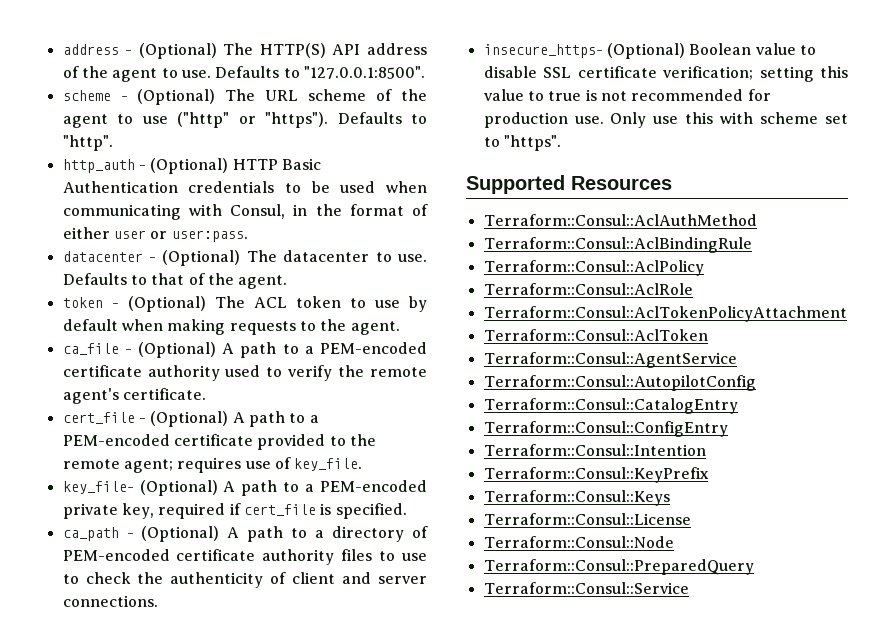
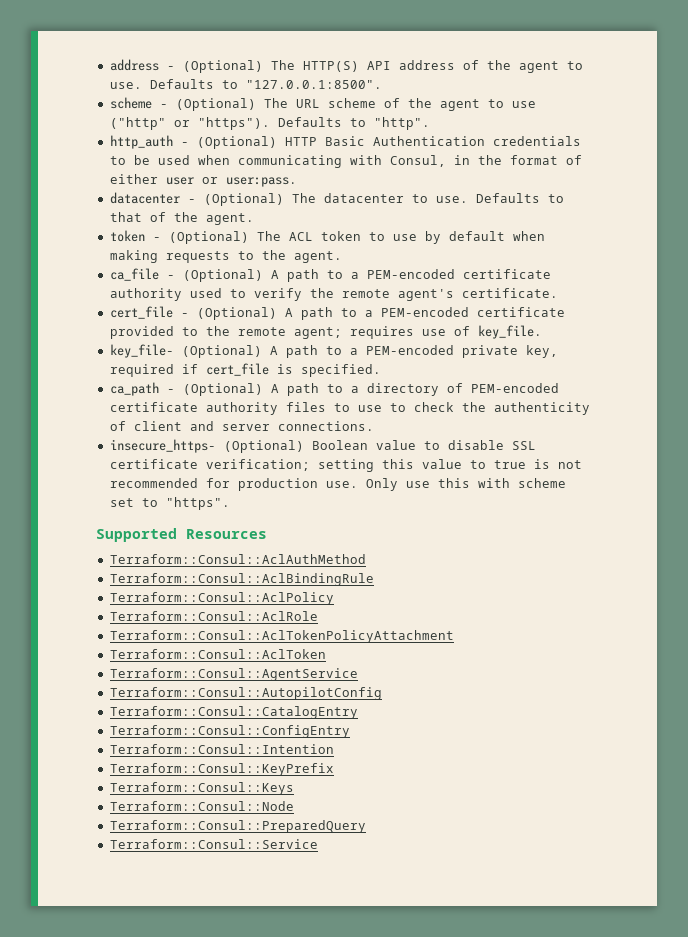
- Terraform::Consul::License

